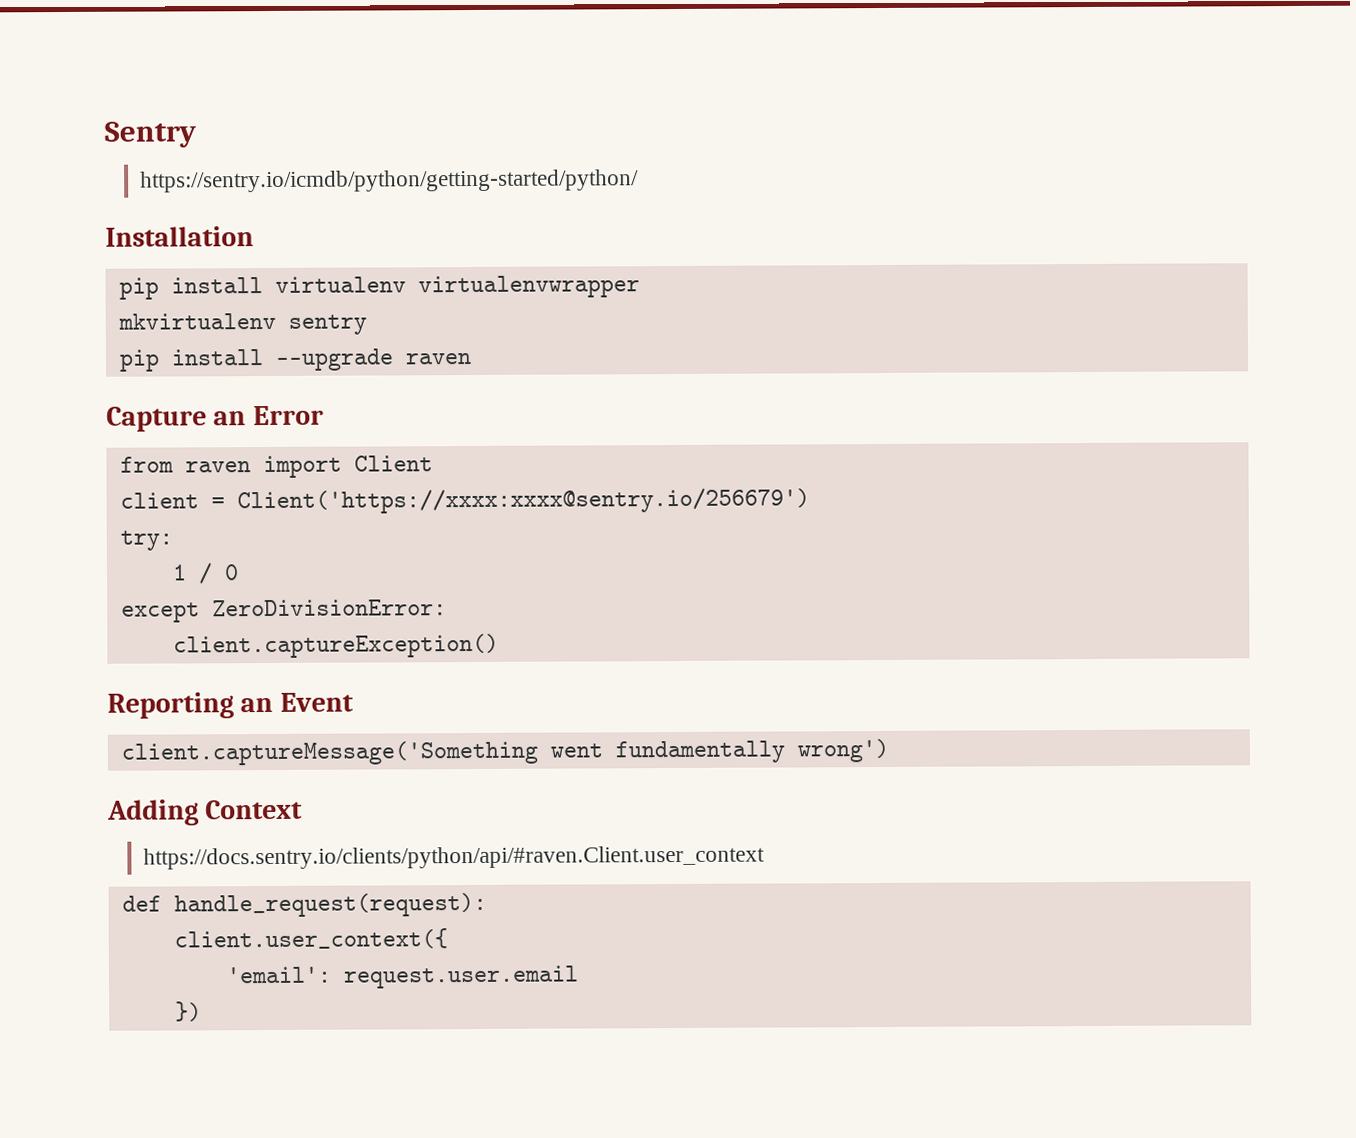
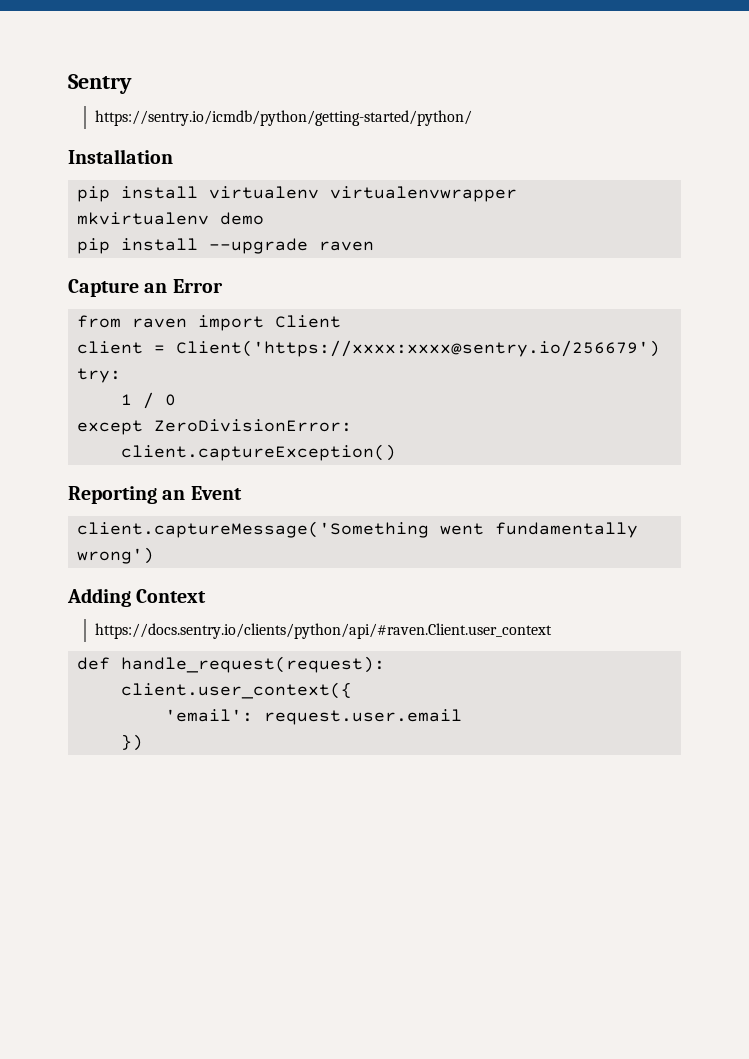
- mkvirtualenv sentry
+ mkvirtualenv demo

